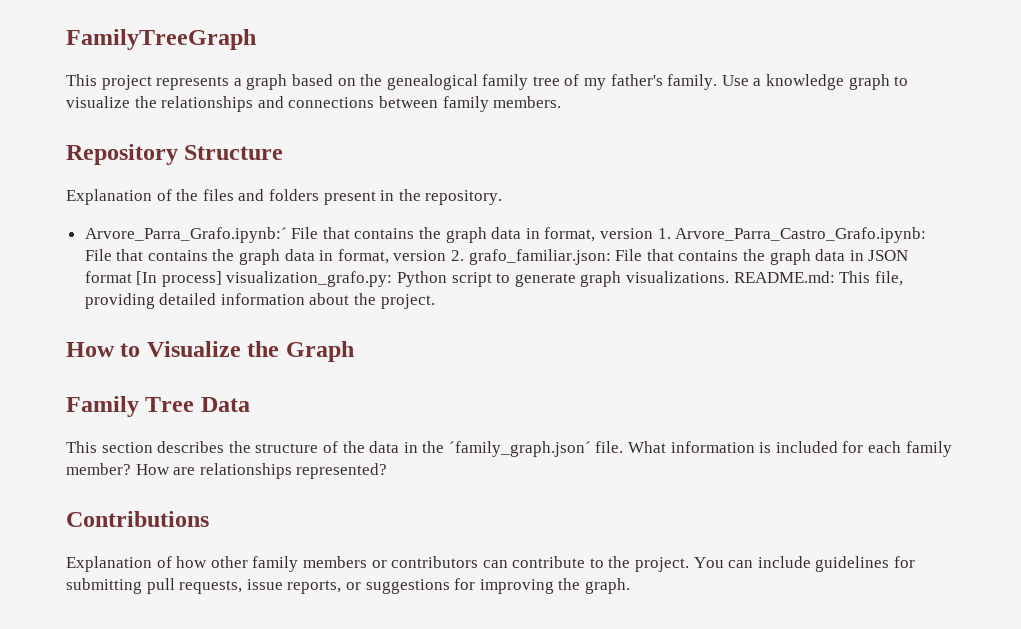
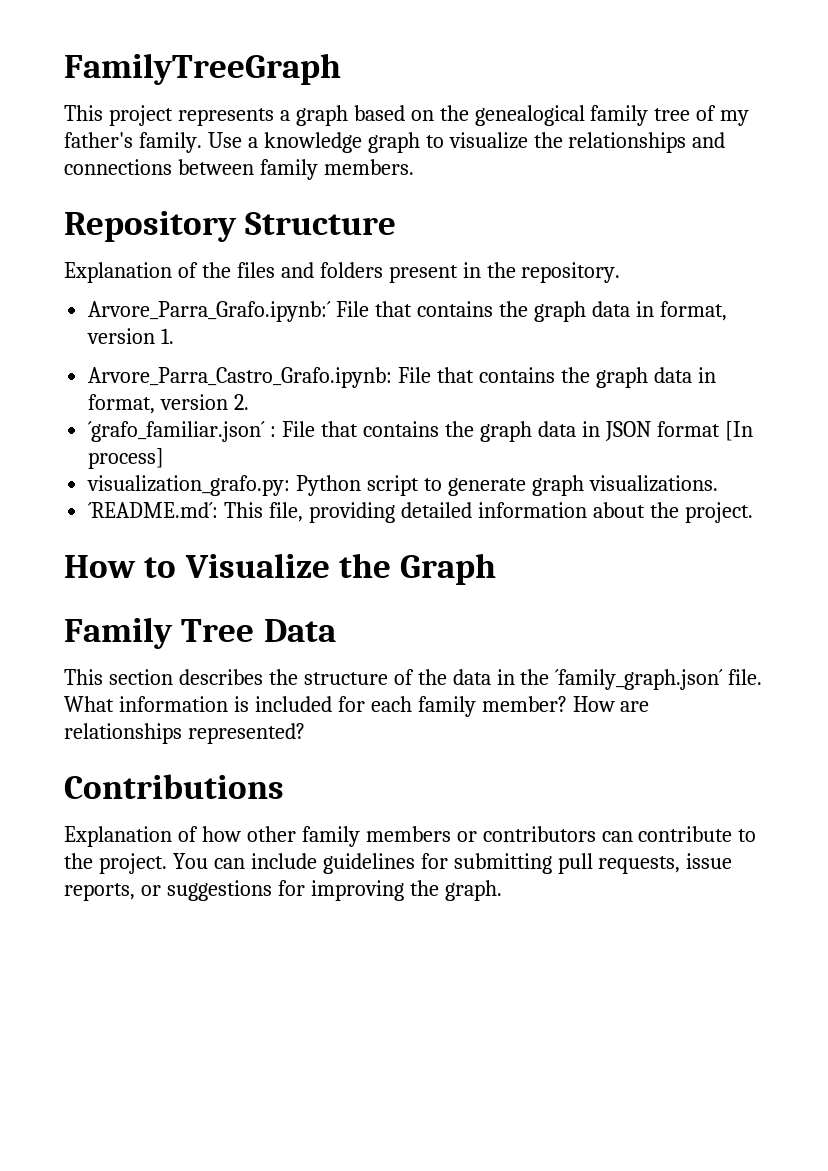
- Arvore_Parra_Grafo.ipynb:´ File that contains the graph data in format, version 1. Arvore_Parra_Castro_Grafo.ipynb: File that contains the graph data in format, version 2. grafo_familiar.json: File that contains the graph data in JSON format [In process] visualization_grafo.py: Python script to generate graph visualizations. README.md: This file, providing detailed information about the project.
+ Arvore_Parra_Grafo.ipynb:´ File that contains the graph data in format, version 1.
+ Arvore_Parra_Castro_Grafo.ipynb: File that contains the graph data in format, version 2.
+ ´grafo_familiar.json´ : File that contains the graph data in JSON format [In process]
+ visualization_grafo.py: Python script to generate graph visualizations.
+ ´README.md´: This file, providing detailed information about the project.

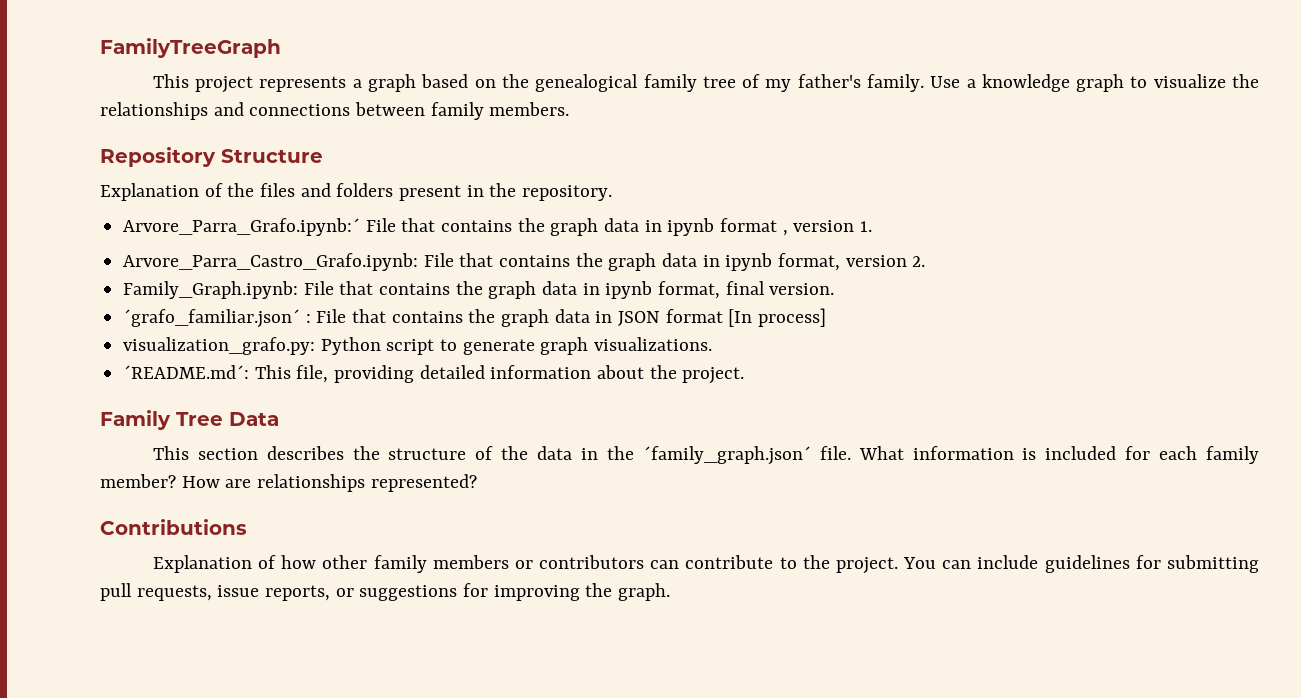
- Arvore_Parra_Grafo.ipynb:´ File that contains the graph data in format, version 1.
+ Arvore_Parra_Grafo.ipynb:´ File that contains the graph data in ipynb format , version 1.
- Arvore_Parra_Castro_Grafo.ipynb: File that contains the graph data in format, version 2.
+ Arvore_Parra_Castro_Grafo.ipynb: File that contains the graph data in ipynb format, version 2.
+ Family_Graph.ipynb: File that contains the graph data in ipynb format, final version.
- How to Visualize the Graph

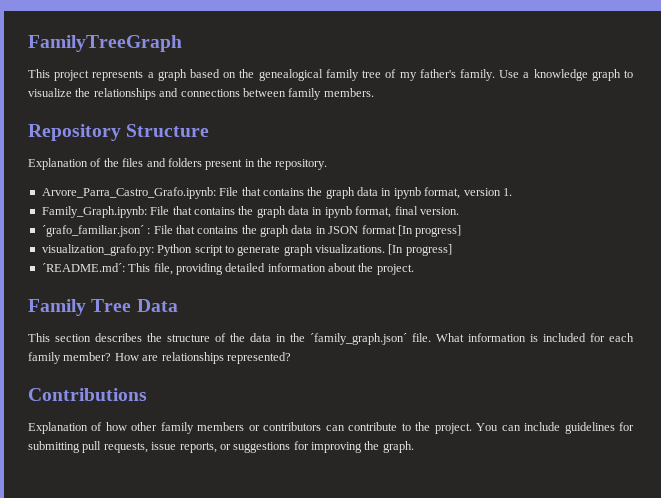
- Arvore_Parra_Grafo.ipynb:´ File that contains the graph data in ipynb format , version 1.
- Arvore_Parra_Castro_Grafo.ipynb: File that contains the graph data in ipynb format, version 2.
+ Arvore_Parra_Castro_Grafo.ipynb: File that contains the graph data in ipynb format, version 1.
- ´grafo_familiar.json´ : File that contains the graph data in JSON format [In process]
+ ´grafo_familiar.json´ : File that contains the graph data in JSON format [In progress]
- visualization_grafo.py: Python script to generate graph visualizations.
+ visualization_grafo.py: Python script to generate graph visualizations. [In progress]

